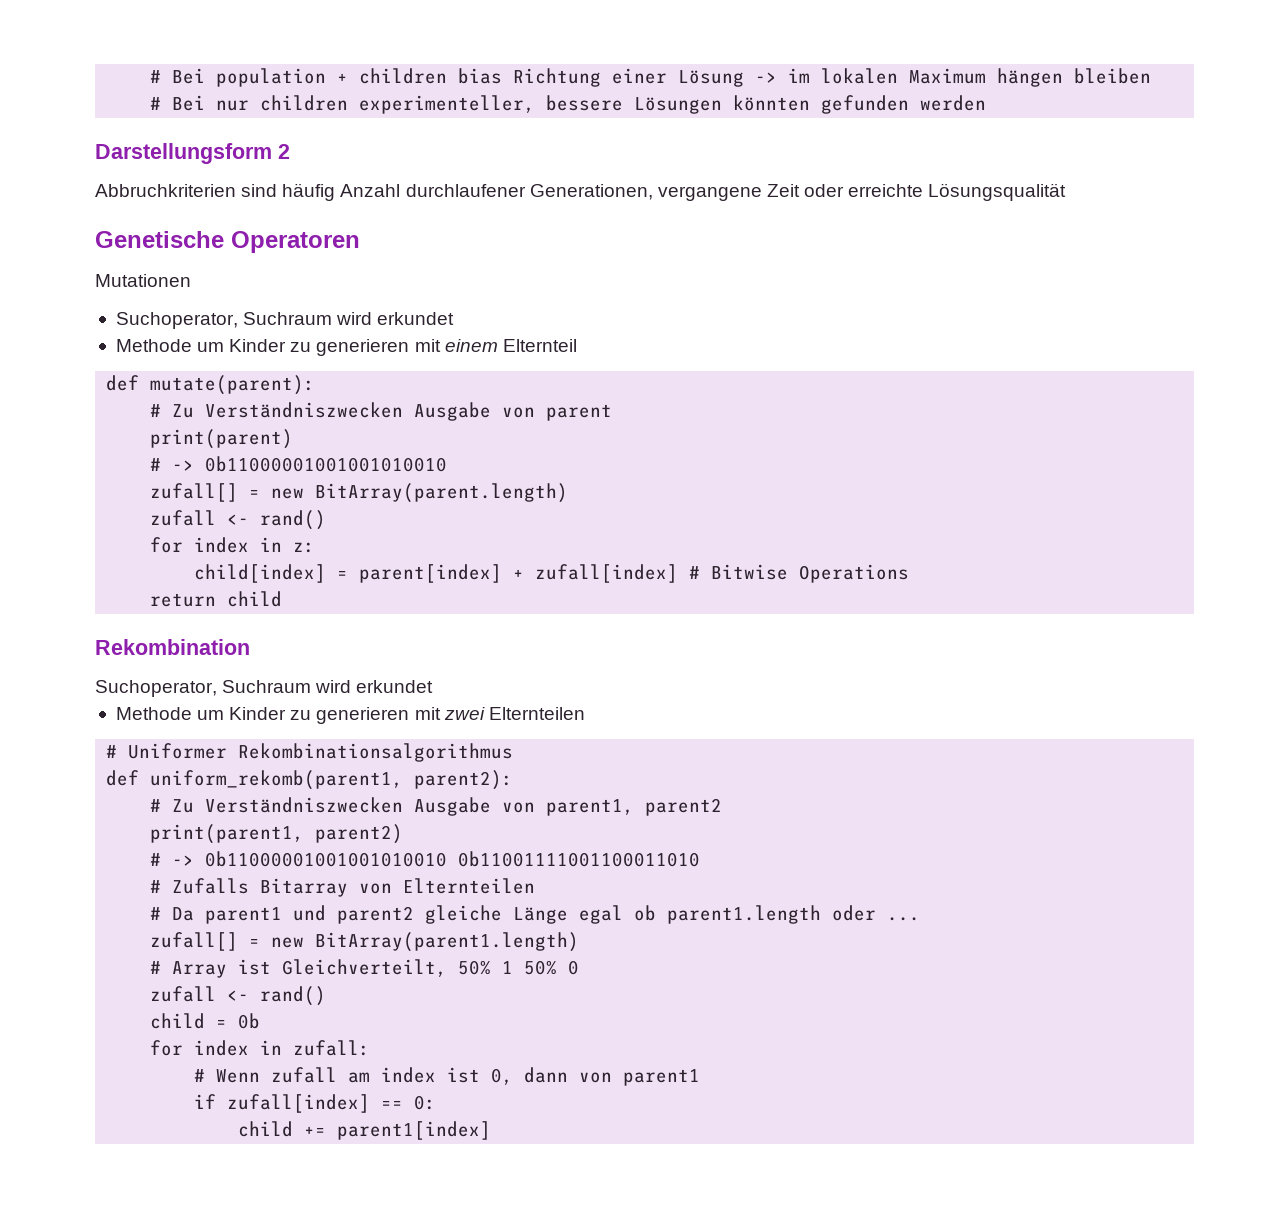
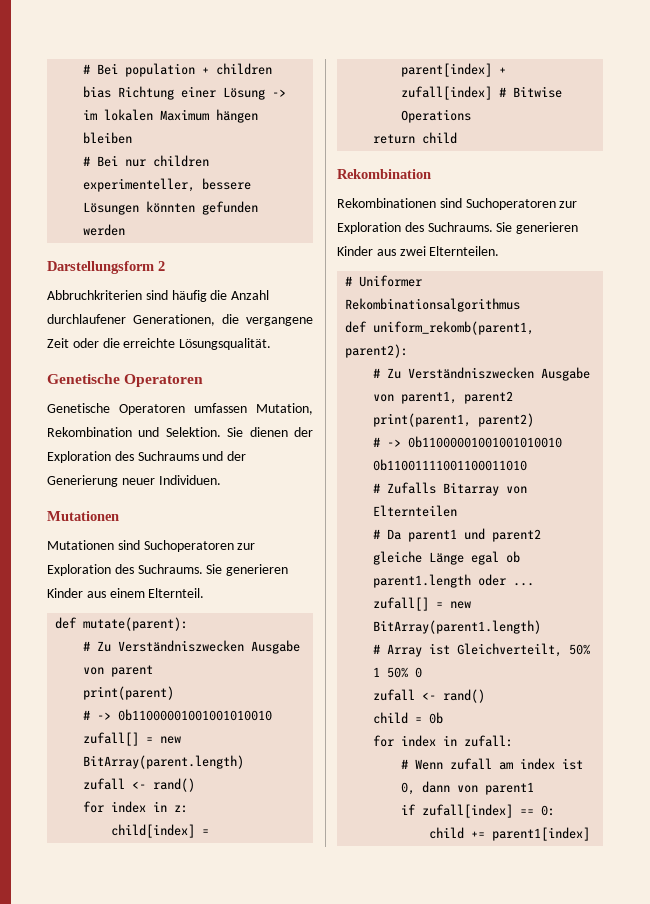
- Abbruchkriterien sind häufig Anzahl durchlaufener Generationen, vergangene Zeit oder erreichte Lösungsqualität
+ Abbruchkriterien sind häufig die Anzahl durchlaufener Generationen, die vergangene Zeit oder die erreichte Lösungsqualität.
+ Genetische Operatoren umfassen Mutation, Rekombination und Selektion. Sie dienen der Exploration des Suchraums und der Generierung neuer Individuen.
  Mutationen
- Suchoperator, Suchraum wird erkundet
- Methode um Kinder zu generieren mit einem Elternteil
+ Mutationen sind Suchoperatoren zur Exploration des Suchraums. Sie generieren Kinder aus einem Elternteil.
  return child
  Rekombination
- Suchoperator, Suchraum wird erkundet
- Methode um Kinder zu generieren mit zwei Elternteilen
+ Rekombinationen sind Suchoperatoren zur Exploration des Suchraums. Sie generieren Kinder aus zwei Elternteilen.

